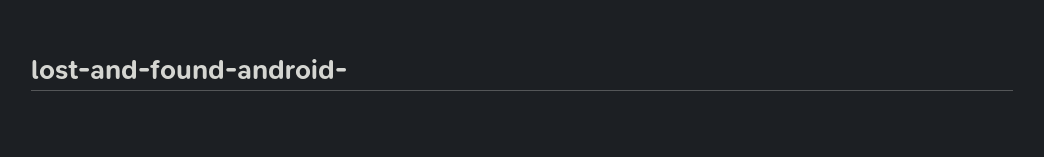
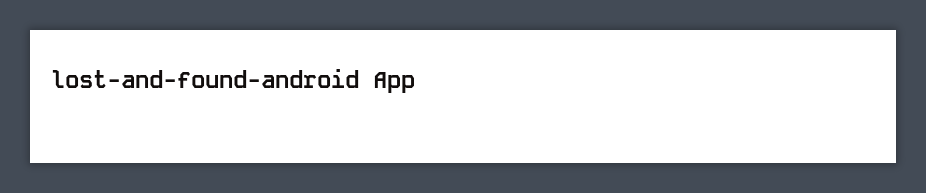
- lost-and-found-android-
+ lost-and-found-android App

